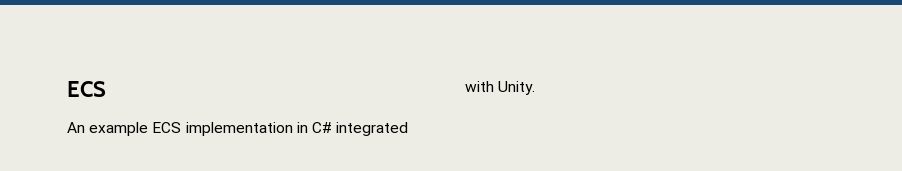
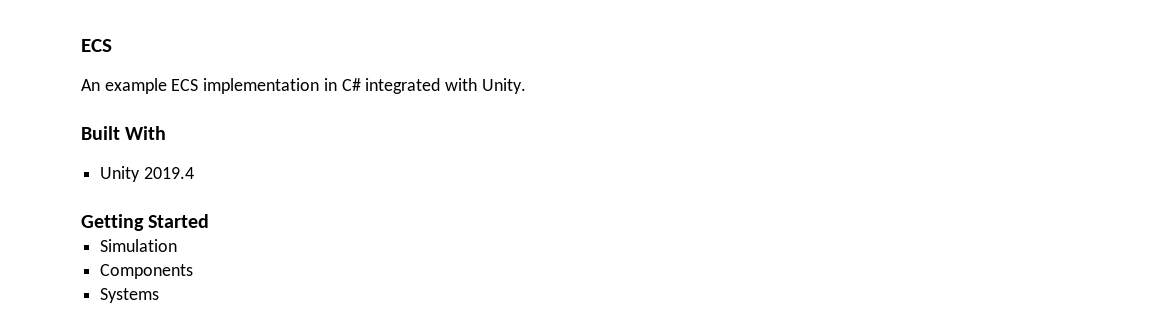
+ Built With
+ Unity 2019.4
+ Getting Started
+ Simulation
+ Components
+ Systems

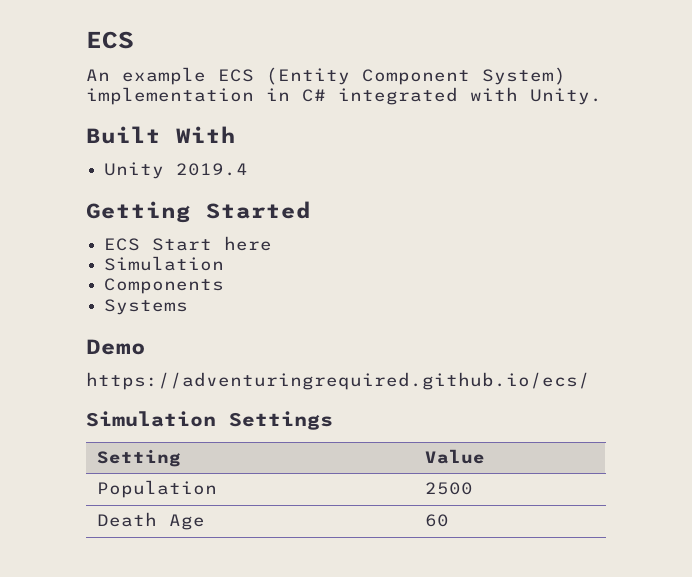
- An example ECS implementation in C# integrated with Unity.
+ An example ECS (Entity Component System) implementation in C# integrated with Unity.
+ ECS Start here
+ Demo
+ https://adventuringrequired.github.io/ecs/
+ Simulation Settings
+ Setting | Value
+ Population | 2500
+ Death Age | 60

